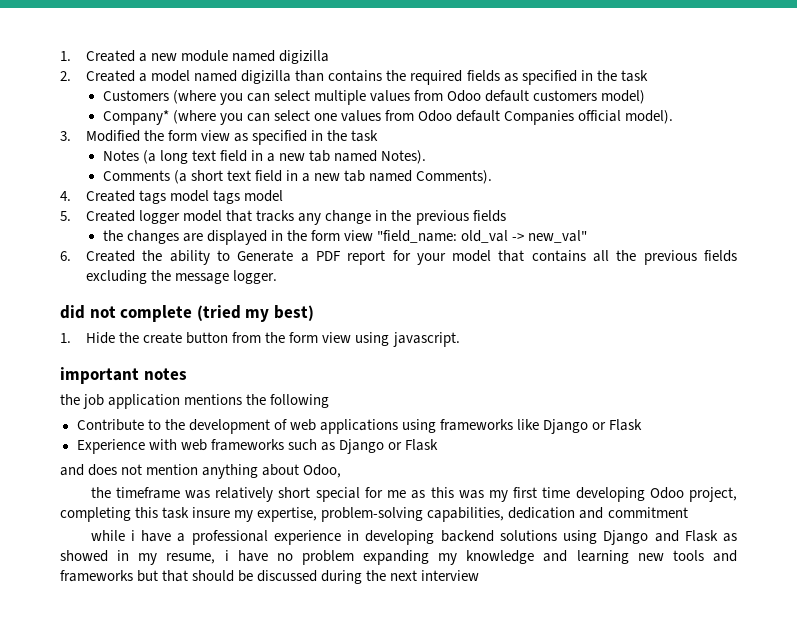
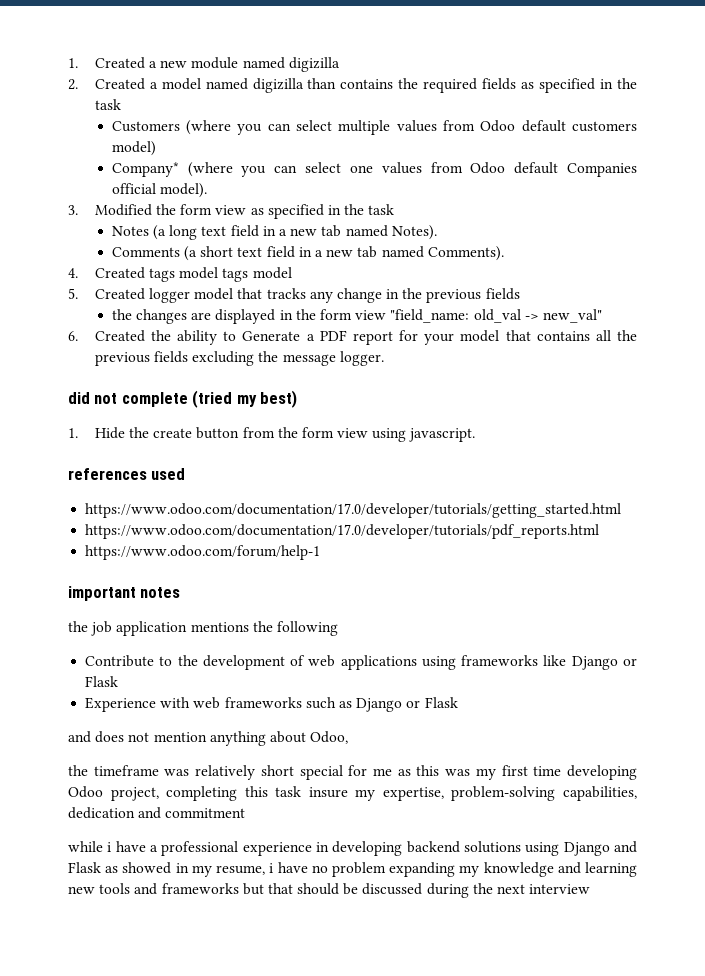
+ references used
+ https://www.odoo.com/documentation/17.0/developer/tutorials/getting_started.html
+ https://www.odoo.com/documentation/17.0/developer/tutorials/pdf_reports.html
+ https://www.odoo.com/forum/help-1

